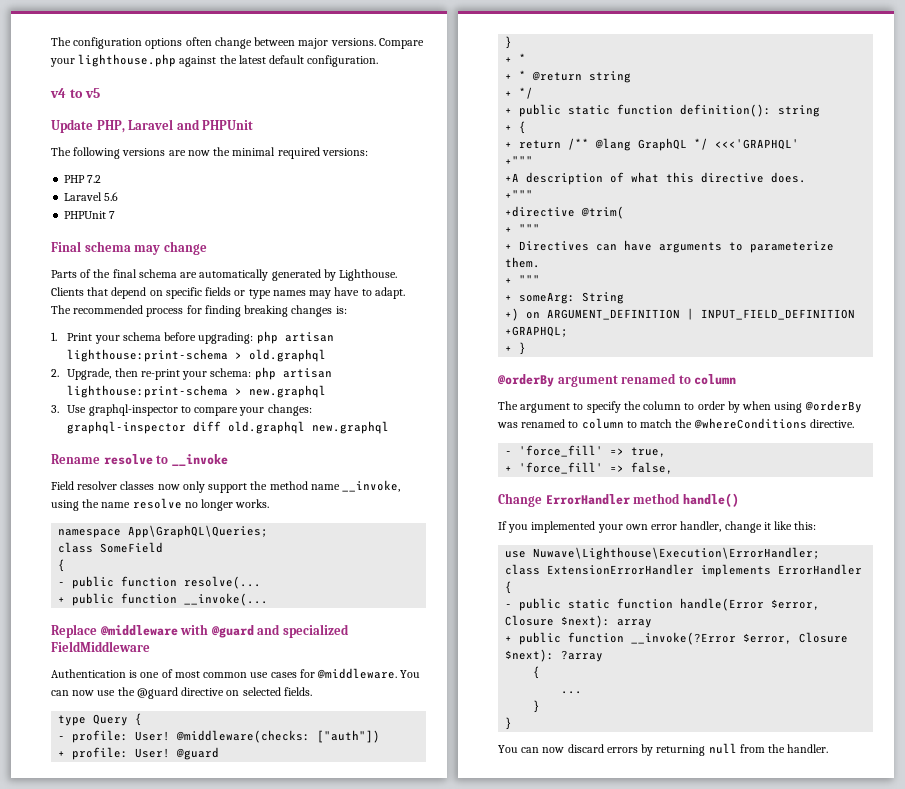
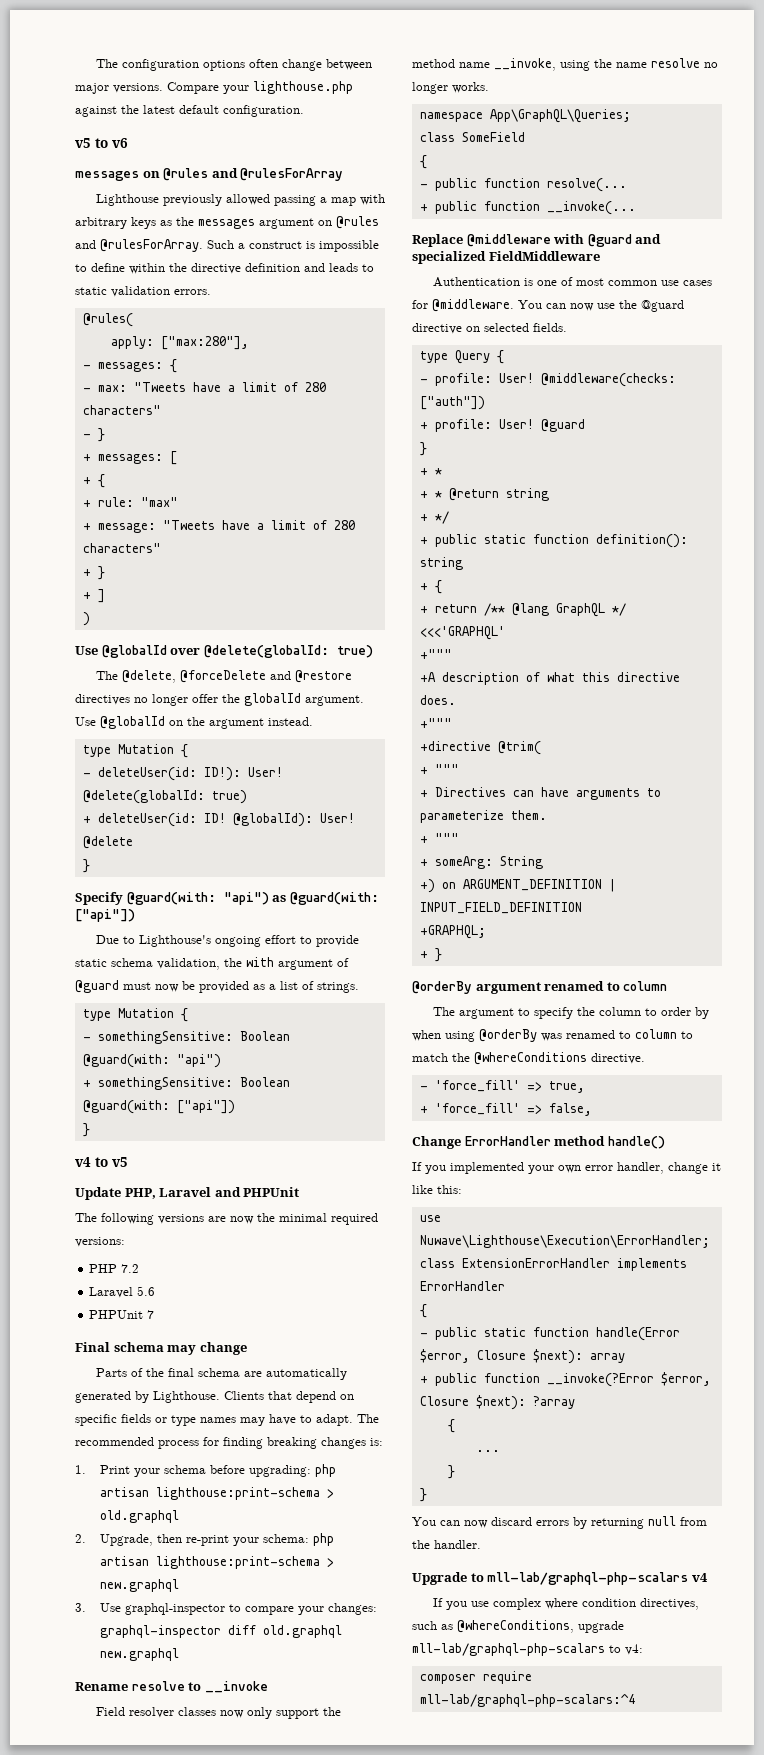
+ v5 to v6
+ messages on @rules and @rulesForArray
+ Lighthouse previously allowed passing a map with arbitrary keys as the messages argument on @rules and @rulesForArray. Such a construct is impossible to define within the directive definition and leads to static validation errors.
+ @rules(
+ apply: ["max:280"],
+ - messages: {
+ - max: "Tweets have a limit of 280 characters"
+ - }
+ + messages: [
+ + {
+ + rule: "max"
+ + message: "Tweets have a limit of 280 characters"
+ + }
+ + ]
+ )
+ Use @globalId over @delete(globalId: true)
+ The @delete, @forceDelete and @restore directives no longer offer the globalId argument. Use @globalId on the argument instead.
+ type Mutation {
+ - deleteUser(id: ID!): User! @delete(globalId: true)
+ + deleteUser(id: ID! @globalId): User! @delete
+ }
+ Specify @guard(with: "api") as @guard(with: ["api"])
+ Due to Lighthouse's ongoing effort to provide static schema validation, the with argument of @guard must now be provided as a list of strings.
+ type Mutation {
+ - somethingSensitive: Boolean @guard(with: "api")
+ + somethingSensitive: Boolean @guard(with: ["api"])
+ }
+ Upgrade to mll-lab/graphql-php-scalars v4
+ If you use complex where condition directives, such as @whereConditions, upgrade mll-lab/graphql-php-scalars to v4:
+ composer require mll-lab/graphql-php-scalars:^4

